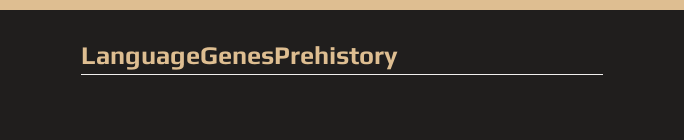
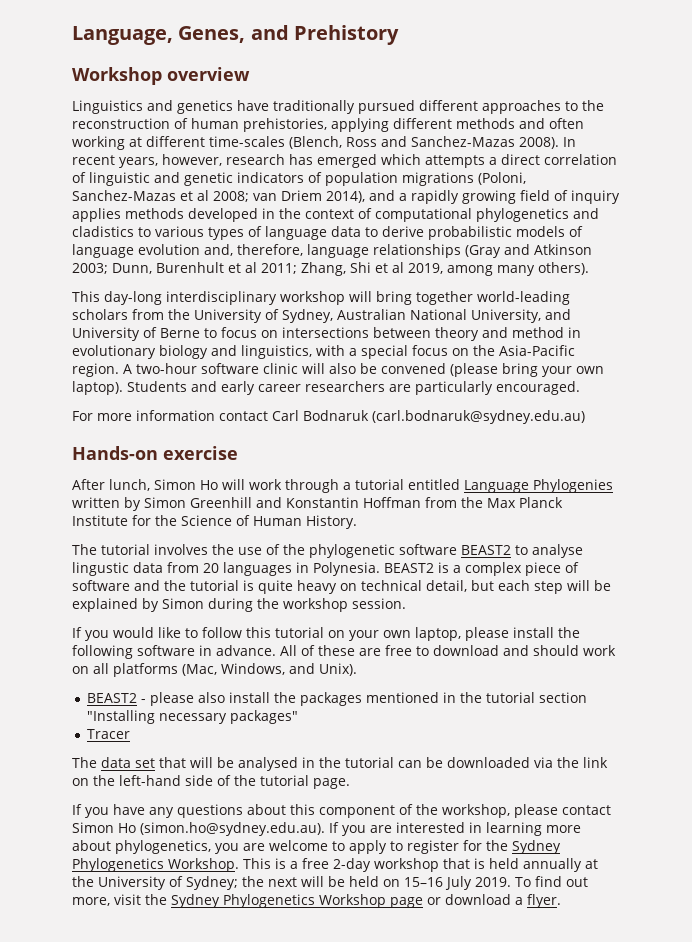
- LanguageGenesPrehistory
+ Language, Genes, and Prehistory
+ Workshop overview
+ Linguistics and genetics have traditionally pursued different approaches to the reconstruction of human prehistories, applying different methods and often working at different time-scales (Blench, Ross and Sanchez-Mazas 2008). In recent years, however, research has emerged which attempts a direct correlation of linguistic and genetic indicators of population migrations (Poloni, Sanchez-Mazas et al 2008; van Driem 2014), and a rapidly growing field of inquiry applies methods developed in the context of computational phylogenetics and cladistics to various types of language data to derive probabilistic models of language evolution and, therefore, language relationships (Gray and Atkinson 2003; Dunn, Burenhult et al 2011; Zhang, Shi et al 2019, among many others).
+ This day-long interdisciplinary workshop will bring together world-leading scholars from the University of Sydney, Australian National University, and University of Berne to focus on intersections between theory and method in evolutionary biology and linguistics, with a special focus on the Asia-Pacific region. A two-hour software clinic will also be convened (please bring your own laptop). Students and early career researchers are particularly encouraged.
+ For more information contact Carl Bodnaruk (carl.bodnaruk@sydney.edu.au)
+ Hands-on exercise
+ After lunch, Simon Ho will work through a tutorial entitled Language Phylogenies written by Simon Greenhill and Konstantin Hoffman from the Max Planck Institute for the Science of Human History.
+ The tutorial involves the use of the phylogenetic software BEAST2 to analyse lingustic data from 20 languages in Polynesia. BEAST2 is a complex piece of software and the tutorial is quite heavy on technical detail, but each step will be explained by Simon during the workshop session.
+ If you would like to follow this tutorial on your own laptop, please install the following software in advance. All of these are free to download and should work on all platforms (Mac, Windows, and Unix).
+ BEAST2 - please also install the packages mentioned in the tutorial section "Installing necessary packages"
+ Tracer
+ The data set that will be analysed in the tutorial can be downloaded via the link on the left-hand side of the tutorial page.
+ If you have any questions about this component of the workshop, please contact Simon Ho (simon.ho@sydney.edu.au). If you are interested in learning more about phylogenetics, you are welcome to apply to register for the Sydney Phylogenetics Workshop. This is a free 2-day workshop that is held annually at the University of Sydney; the next will be held on 15–16 July 2019. To find out more, visit the Sydney Phylogenetics Workshop page or download a flyer.

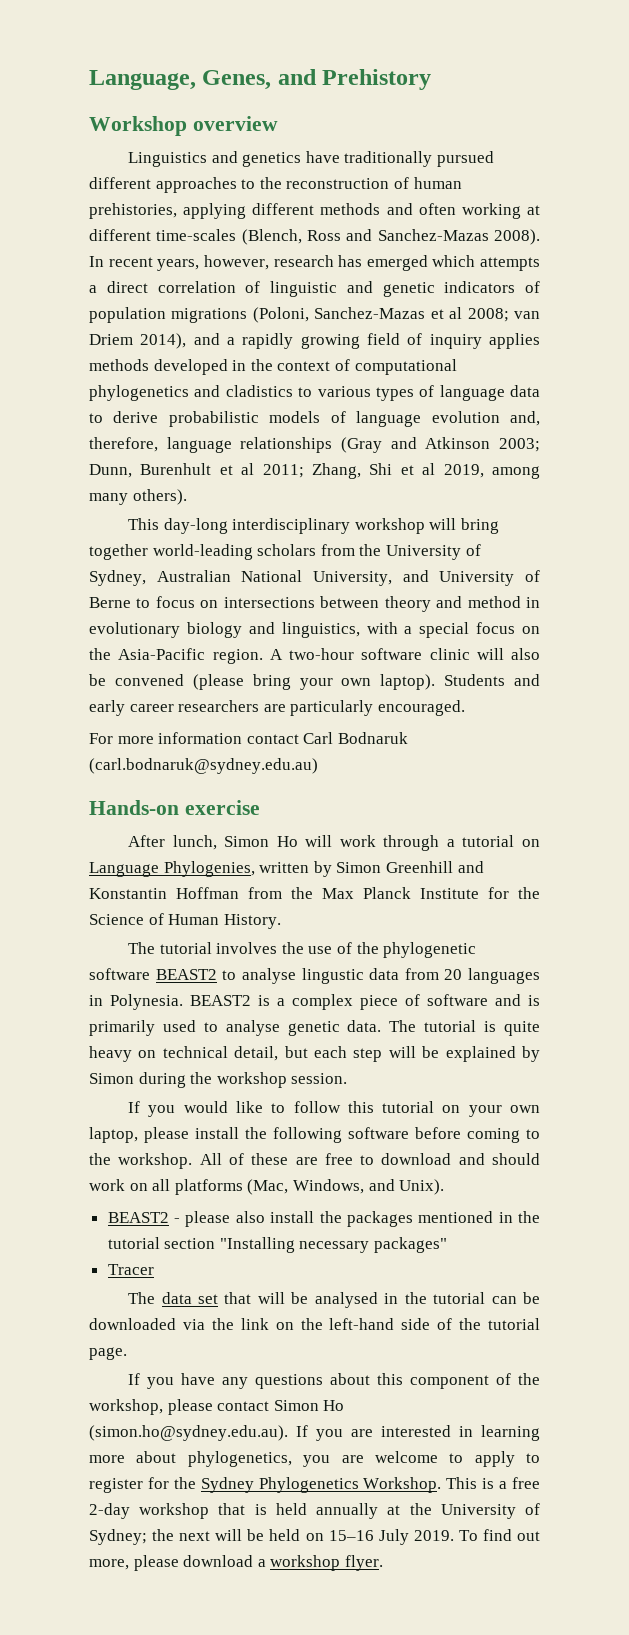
- After lunch, Simon Ho will work through a tutorial entitled Language Phylogenies written by Simon Greenhill and Konstantin Hoffman from the Max Planck Institute for the Science of Human History.
+ After lunch, Simon Ho will work through a tutorial on Language Phylogenies, written by Simon Greenhill and Konstantin Hoffman from the Max Planck Institute for the Science of Human History.
- BEAST2 is a complex piece of software and the tutorial is quite heavy on technical detail, but each step will be explained by Simon during the workshop session.
+ BEAST2 is a complex piece of software and is primarily used to analyse genetic data. The tutorial is quite heavy on technical detail, but each step will be explained by Simon during the workshop session.
- If you would like to follow this tutorial on your own laptop, please install the following software in advance.
+ If you would like to follow this tutorial on your own laptop, please install the following software before coming to the workshop.
- To find out more, visit the Sydney Phylogenetics Workshop page or download a flyer.
+ To find out more, please download a workshop flyer.

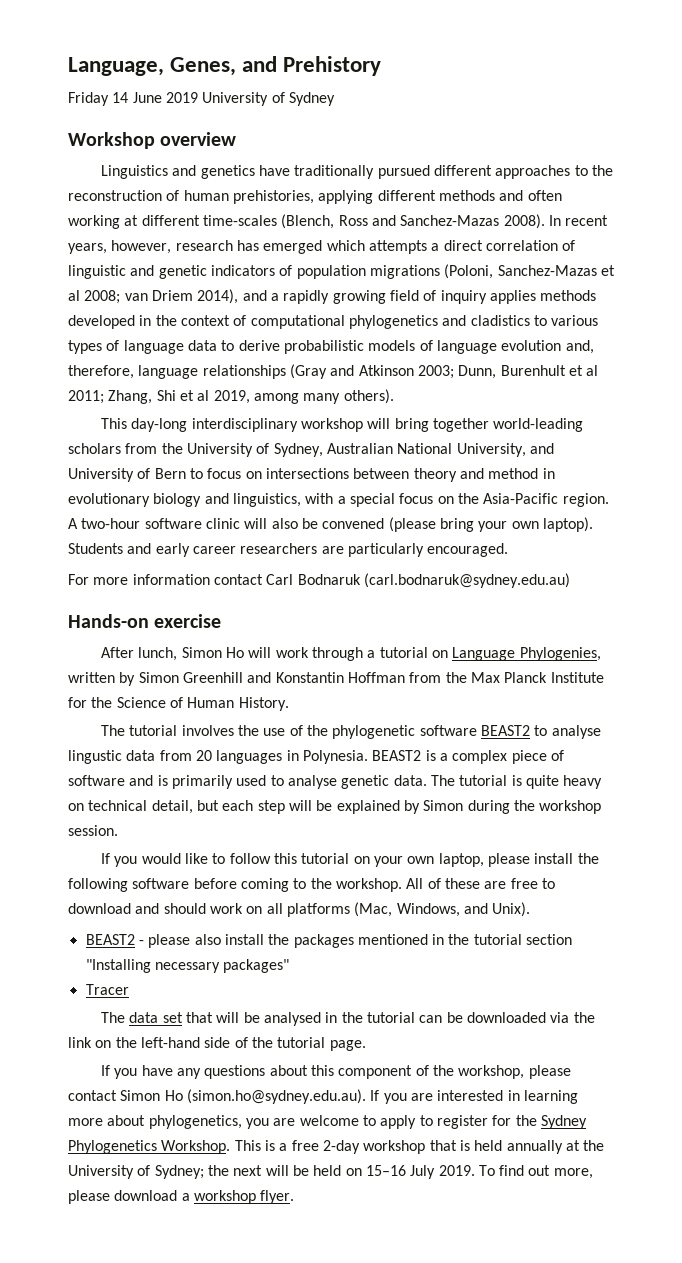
+ Friday 14 June 2019 University of Sydney
- This day-long interdisciplinary workshop will bring together world-leading scholars from the University of Sydney, Australian National University, and University of Berne to focus on intersections between theory and method in evolutionary biology and linguistics, with a special focus on the Asia-Pacific region.
+ This day-long interdisciplinary workshop will bring together world-leading scholars from the University of Sydney, Australian National University, and University of Bern to focus on intersections between theory and method in evolutionary biology and linguistics, with a special focus on the Asia-Pacific region.

